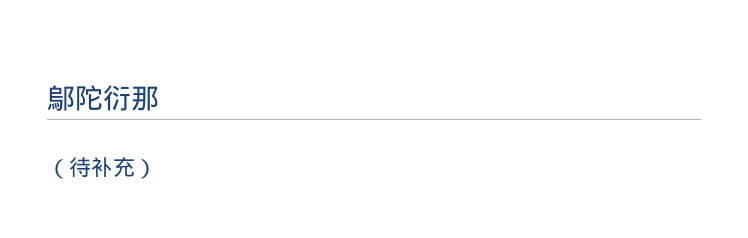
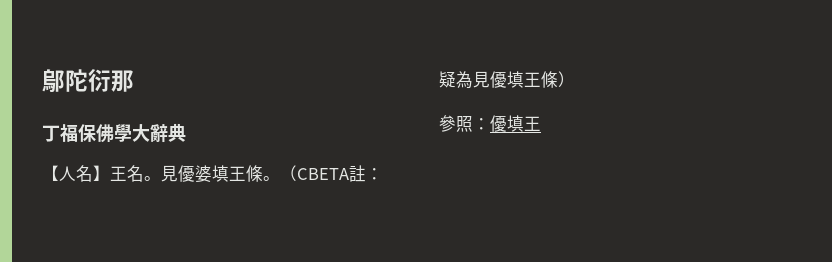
- （待补充）
+ 丁福保佛學大辭典
+ 【人名】王名。見優婆填王條。（CBETA註：疑為見優填王條）
+ 參照：優填王

